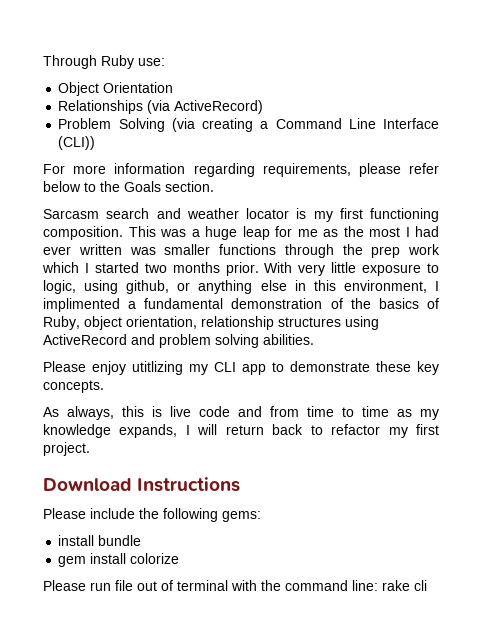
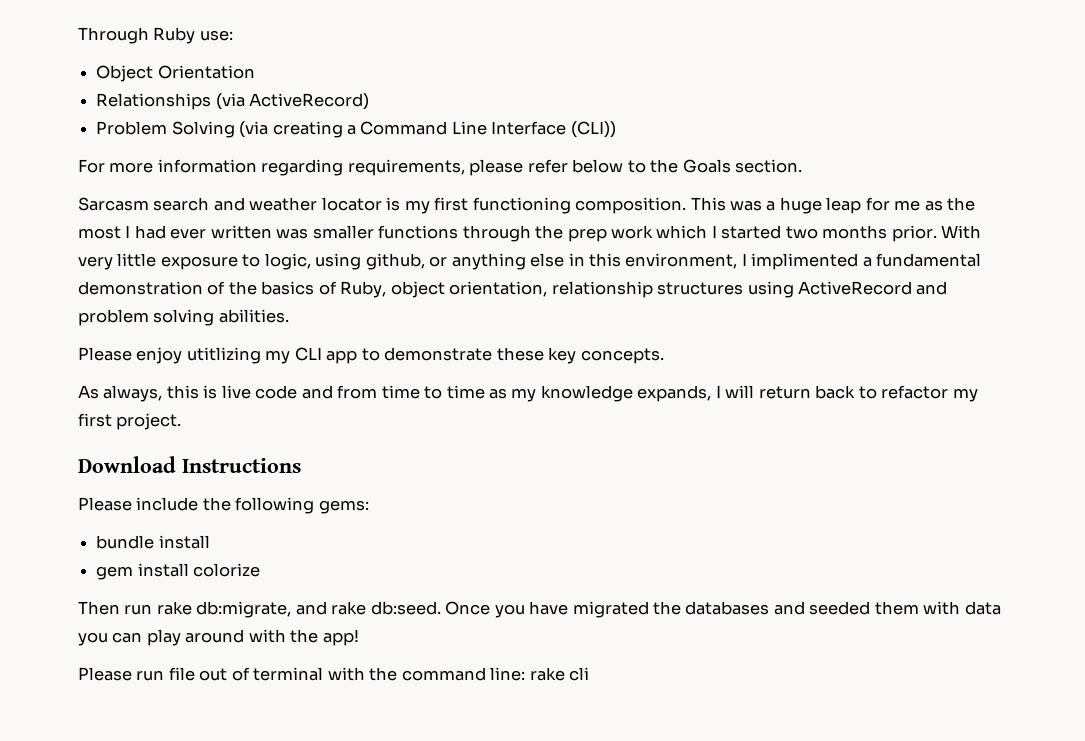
- install bundle
+ bundle install
+ Then run rake db:migrate, and rake db:seed. Once you have migrated the databases and seeded them with data you can play around with the app!

